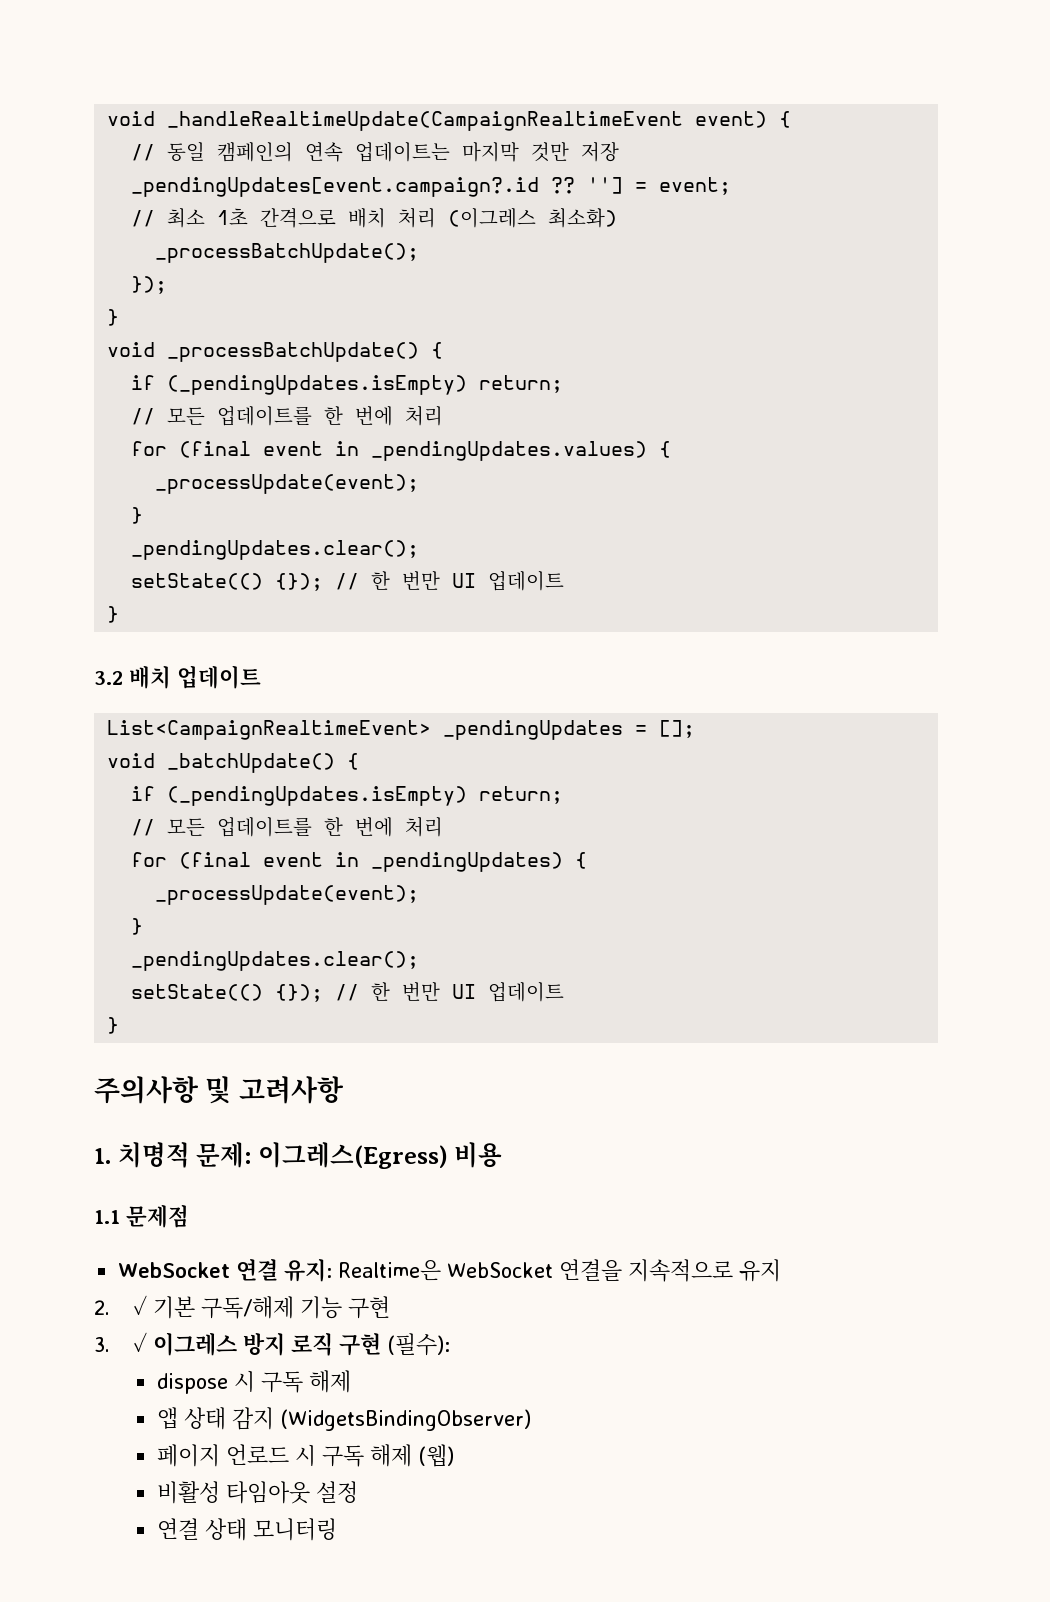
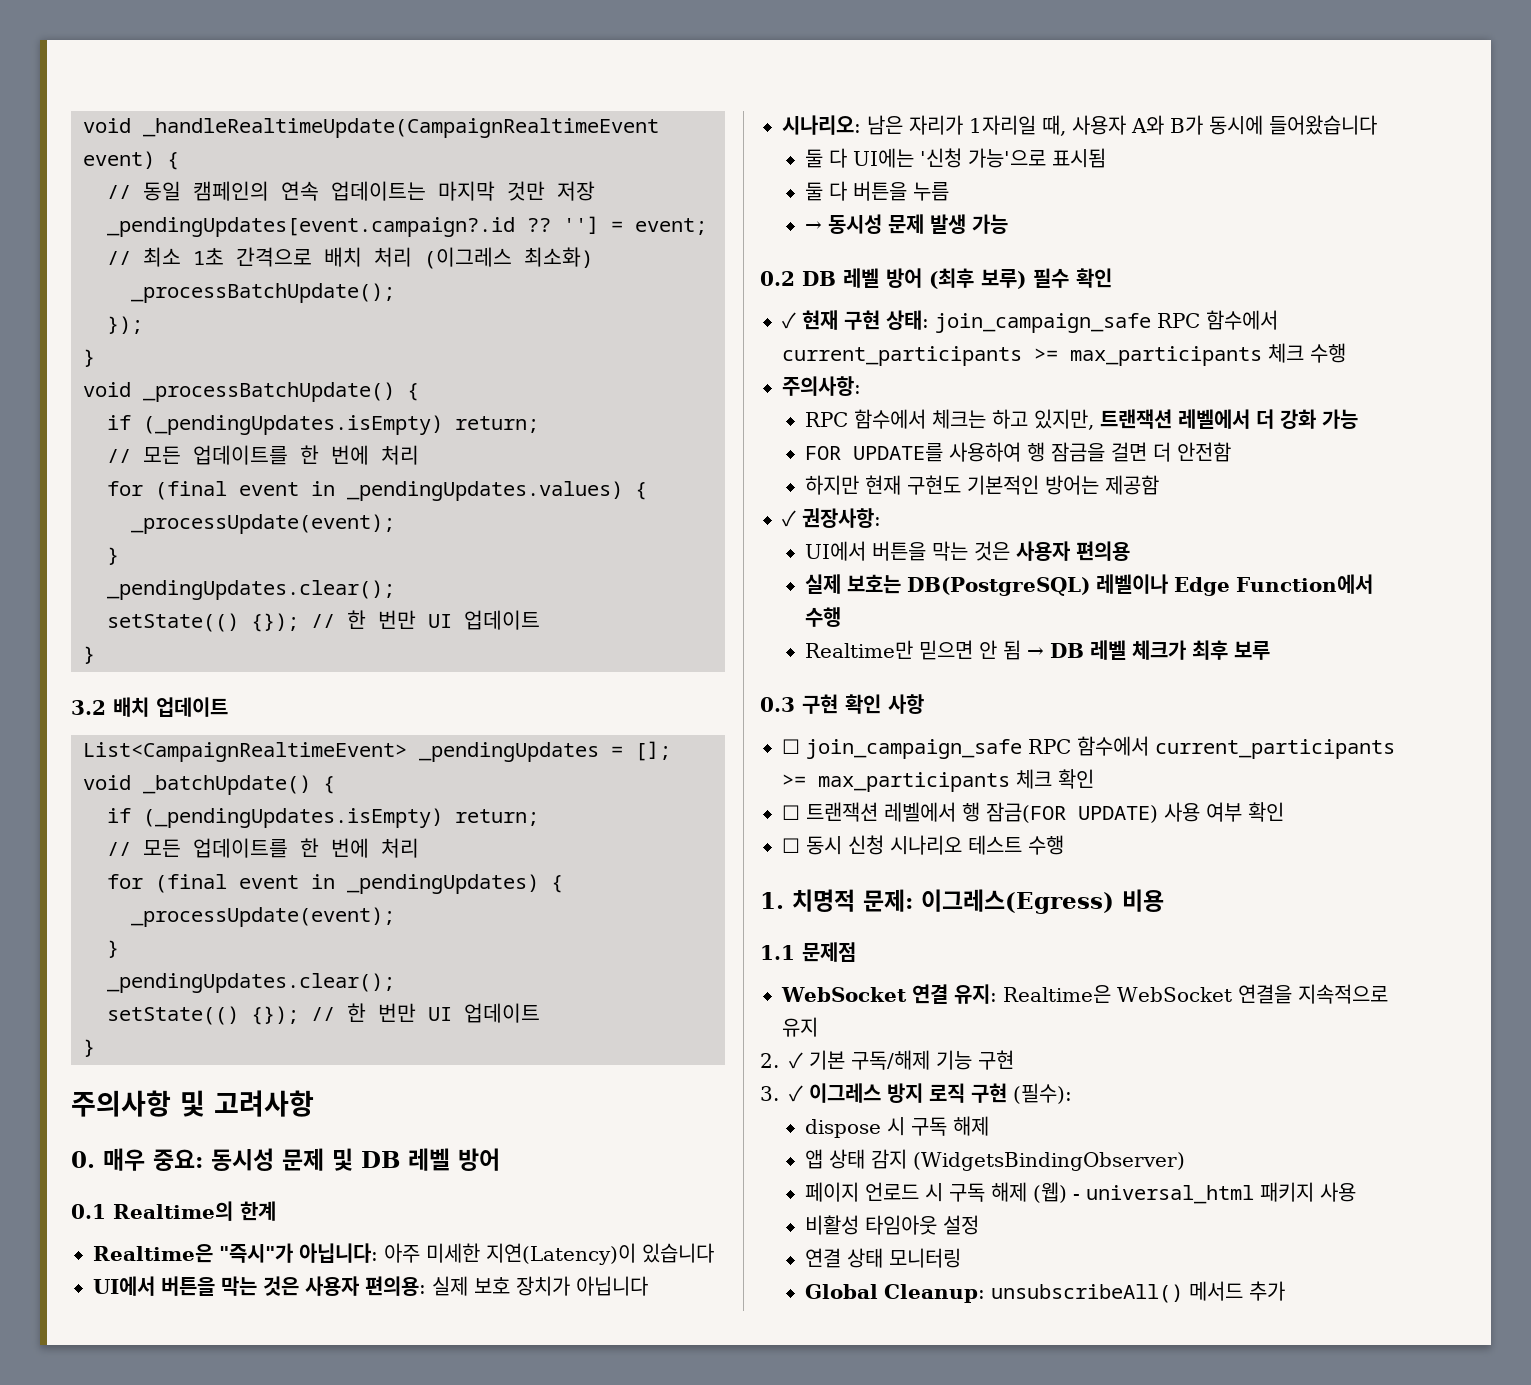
+ 0. 매우 중요: 동시성 문제 및 DB 레벨 방어
+ 0.1 Realtime의 한계
+ Realtime은 "즉시"가 아닙니다: 아주 미세한 지연(Latency)이 있습니다
+ UI에서 버튼을 막는 것은 사용자 편의용: 실제 보호 장치가 아닙니다
+ 시나리오: 남은 자리가 1자리일 때, 사용자 A와 B가 동시에 들어왔습니다
+ 둘 다 UI에는 '신청 가능'으로 표시됨
+ 둘 다 버튼을 누름
+ → 동시성 문제 발생 가능
+ 0.2 DB 레벨 방어 (최후 보루) 필수 확인
+ ✓ 현재 구현 상태: join_campaign_safe RPC 함수에서 current_participants >= max_participants 체크 수행
+ 주의사항:
+ RPC 함수에서 체크는 하고 있지만, 트랜잭션 레벨에서 더 강화 가능
+ FOR UPDATE를 사용하여 행 잠금을 걸면 더 안전함
+ 하지만 현재 구현도 기본적인 방어는 제공함
+ ✓ 권장사항:
+ UI에서 버튼을 막는 것은 사용자 편의용
+ 실제 보호는 DB(PostgreSQL) 레벨이나 Edge Function에서 수행
+ Realtime만 믿으면 안 됨 → DB 레벨 체크가 최후 보루
+ 0.3 구현 확인 사항
+ ☐ join_campaign_safe RPC 함수에서 current_participants >= max_participants 체크 확인
+ ☐ 트랜잭션 레벨에서 행 잠금(FOR UPDATE) 사용 여부 확인
+ ☐ 동시 신청 시나리오 테스트 수행
- 페이지 언로드 시 구독 해제 (웹)
+ 페이지 언로드 시 구독 해제 (웹) - universal_html 패키지 사용
+ Global Cleanup: unsubscribeAll() 메서드 추가

